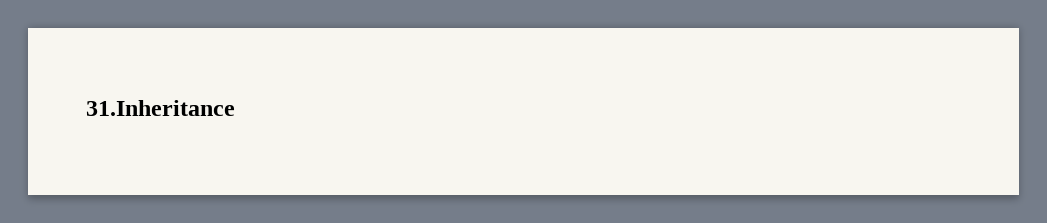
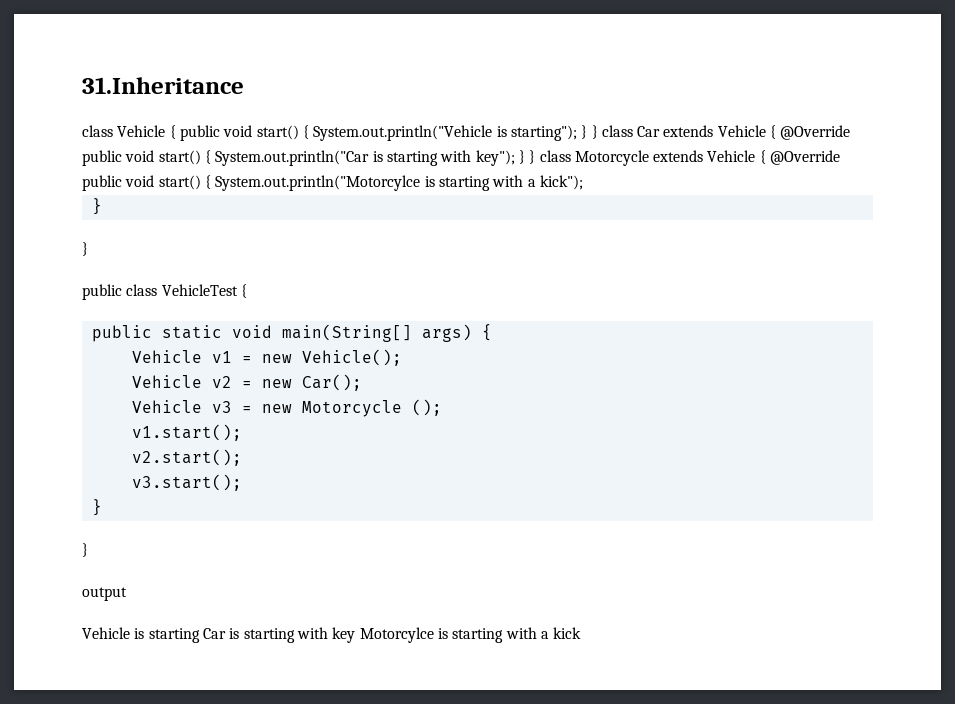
+ class Vehicle { public void start() { System.out.println("Vehicle is starting"); } } class Car extends Vehicle { @Override public void start() { System.out.println("Car is starting with key"); } } class Motorcycle extends Vehicle { @Override public void start() { System.out.println("Motorcylce is starting with a kick");
+ }
+ }
+ public class VehicleTest {
+ public static void main(String[] args) {
+ Vehicle v1 = new Vehicle();
+ Vehicle v2 = new Car();
+ Vehicle v3 = new Motorcycle ();
+ v1.start();
+ v2.start();
+ v3.start();
+ }
+ }
+ output
+ Vehicle is starting Car is starting with key Motorcylce is starting with a kick

